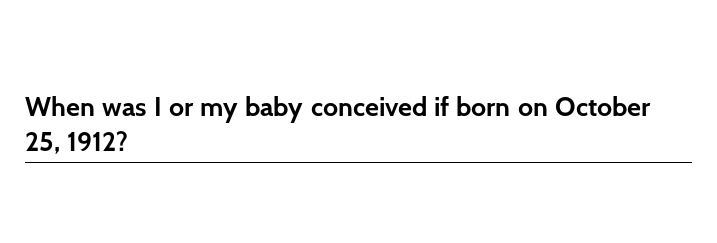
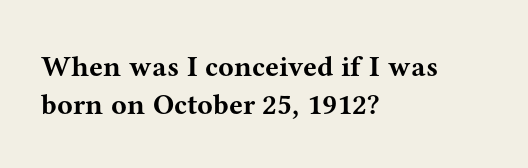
- When was I or my baby conceived if born on October 25, 1912?
+ When was I conceived if I was born on October 25, 1912?

